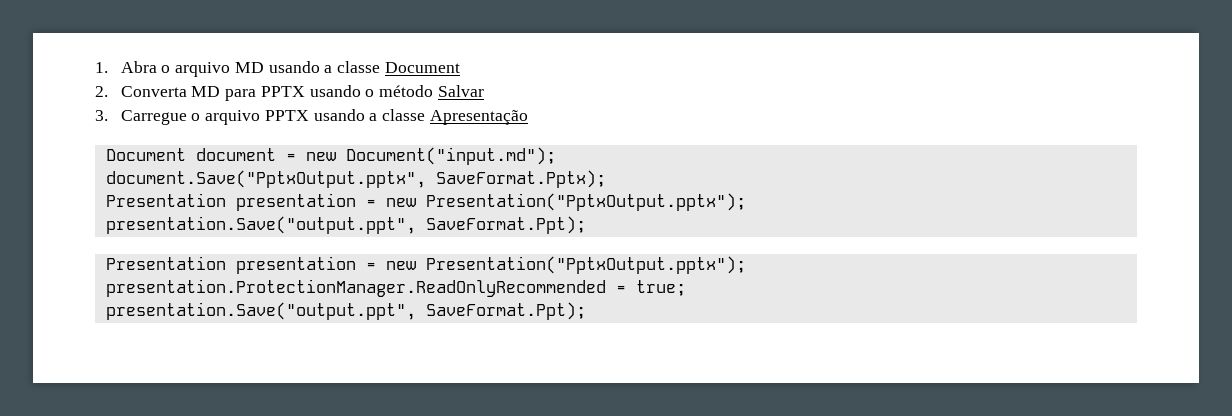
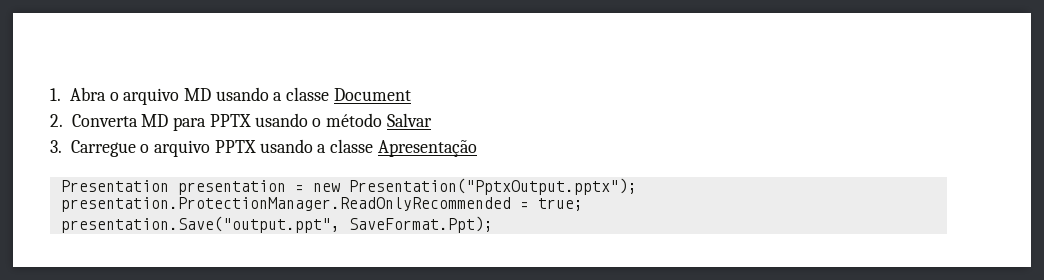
- Document document = new Document("input.md");
- document.Save("PptxOutput.pptx", SaveFormat.Pptx);
- Presentation presentation = new Presentation("PptxOutput.pptx");
- presentation.Save("output.ppt", SaveFormat.Ppt);

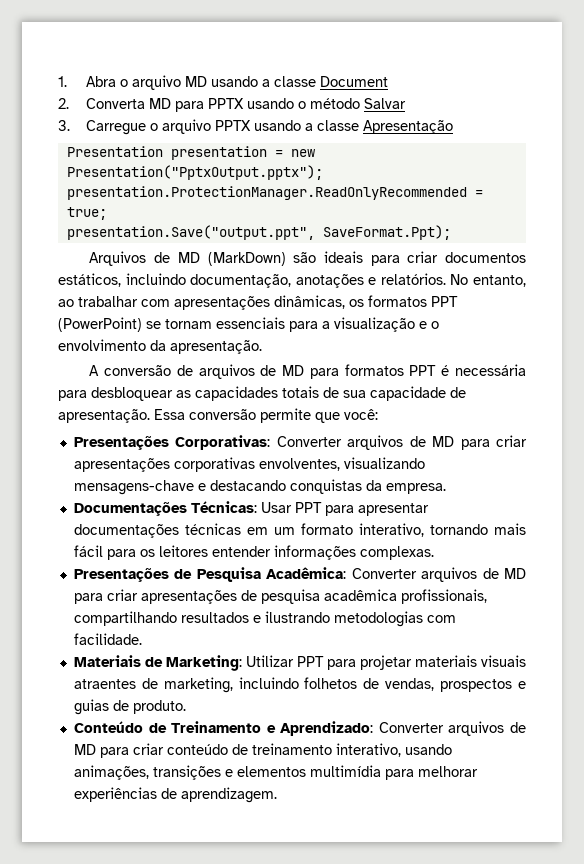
+ Arquivos de MD (MarkDown) são ideais para criar documentos estáticos, incluindo documentação, anotações e relatórios. No entanto, ao trabalhar com apresentações dinâmicas, os formatos PPT (PowerPoint) se tornam essenciais para a visualização e o envolvimento da apresentação.
+ A conversão de arquivos de MD para formatos PPT é necessária para desbloquear as capacidades totais de sua capacidade de apresentação. Essa conversão permite que você:
+ Presentações Corporativas: Converter arquivos de MD para criar apresentações corporativas envolventes, visualizando mensagens-chave e destacando conquistas da empresa.
+ Documentações Técnicas: Usar PPT para apresentar documentações técnicas em um formato interativo, tornando mais fácil para os leitores entender informações complexas.
+ Presentações de Pesquisa Acadêmica: Converter arquivos de MD para criar apresentações de pesquisa acadêmica profissionais, compartilhando resultados e ilustrando metodologias com facilidade.
+ Materiais de Marketing: Utilizar PPT para projetar materiais visuais atraentes de marketing, incluindo folhetos de vendas, prospectos e guias de produto.
+ Conteúdo de Treinamento e Aprendizado: Converter arquivos de MD para criar conteúdo de treinamento interativo, usando animações, transições e elementos multimídia para melhorar experiências de aprendizagem.

